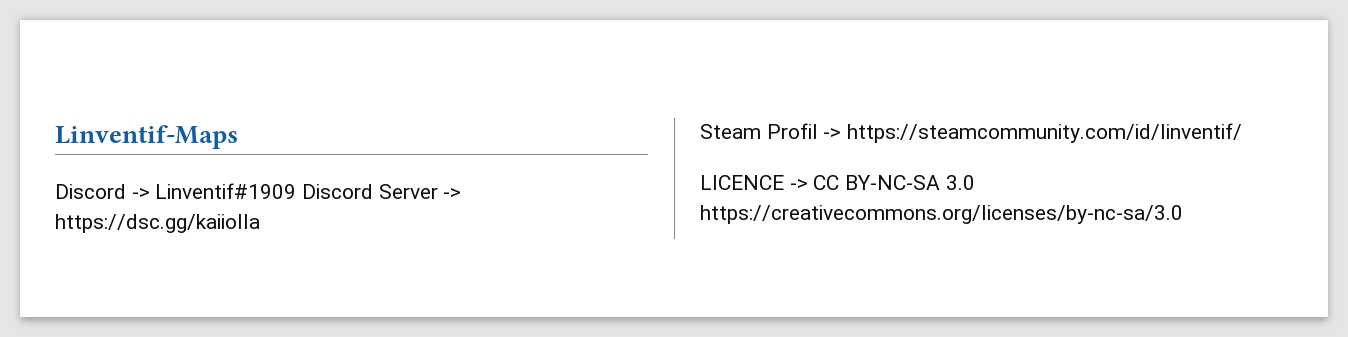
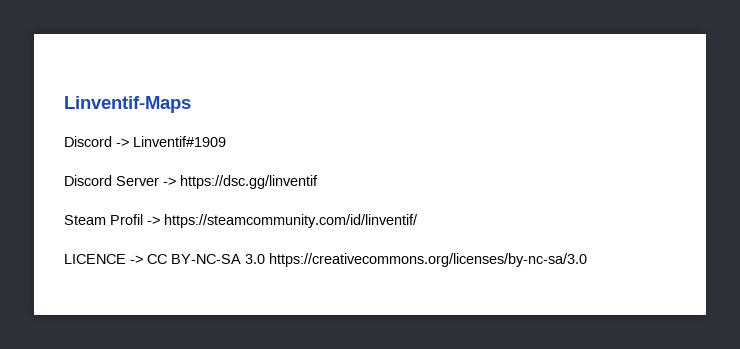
- Discord -> Linventif#1909 Discord Server -> https://dsc.gg/kaiiolla
+ Discord -> Linventif#1909
+ Discord Server -> https://dsc.gg/linventif

